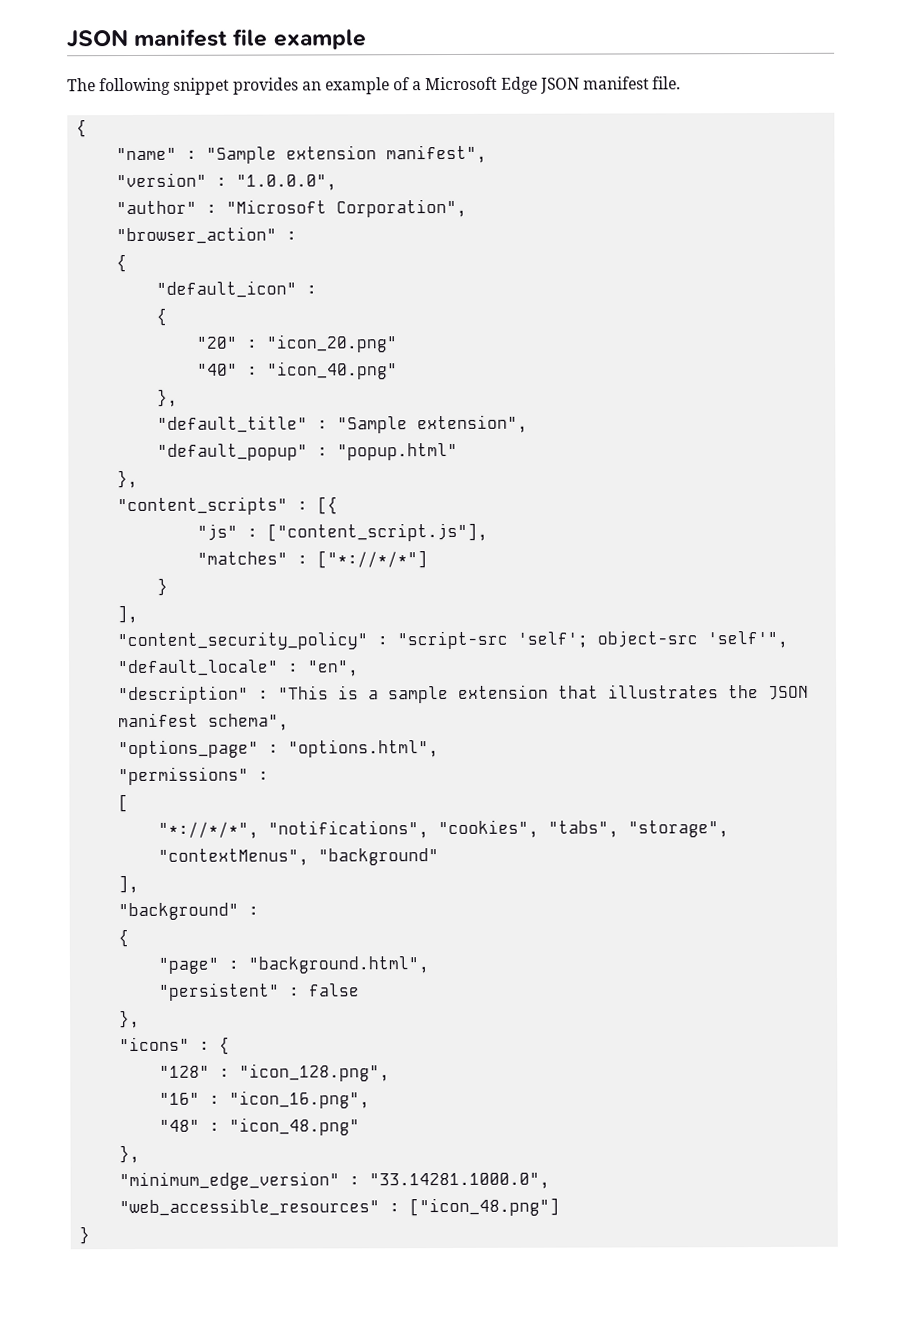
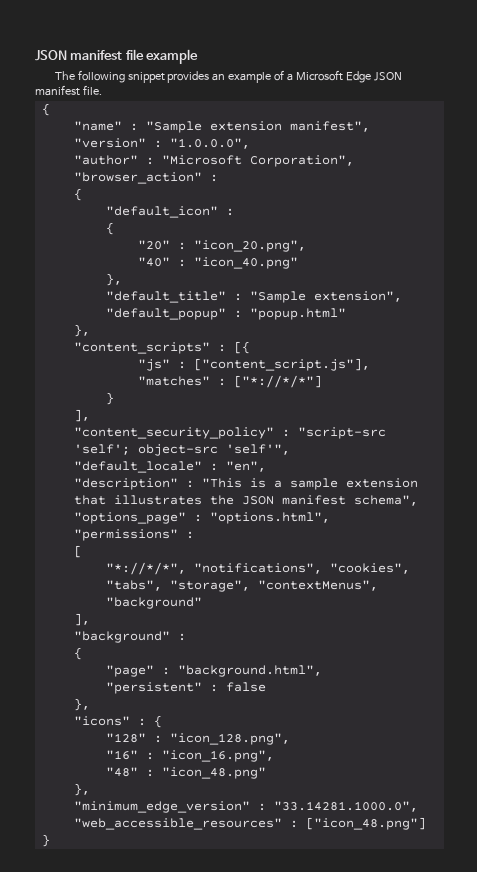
- "20" : "icon_20.png"
+ "20" : "icon_20.png",

